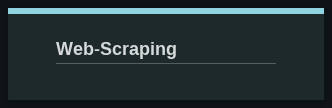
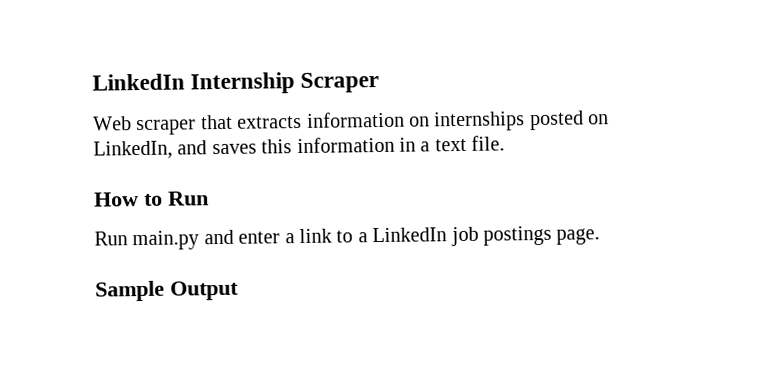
- Web-Scraping
+ LinkedIn Internship Scraper
+ Web scraper that extracts information on internships posted on LinkedIn, and saves this information in a text file.
+ How to Run
+ Run main.py and enter a link to a LinkedIn job postings page.
+ Sample Output

